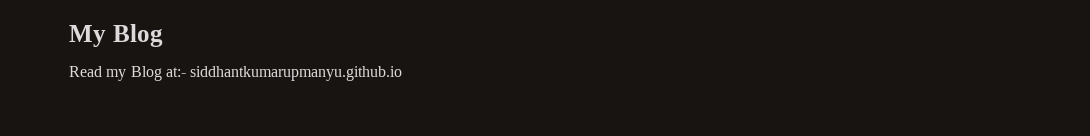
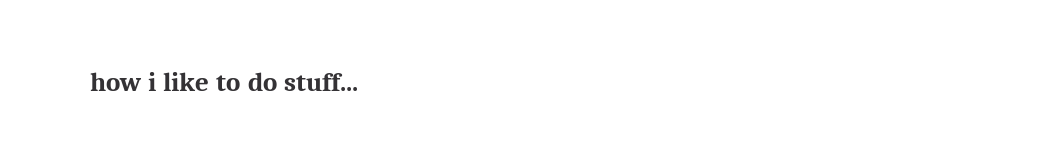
- My Blog
- Read my Blog at:- siddhantkumarupmanyu.github.io
+ how i like to do stuff...

